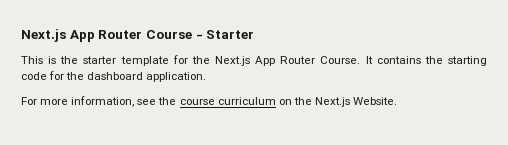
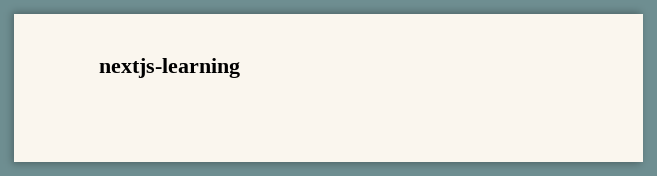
- Next.js App Router Course - Starter
- This is the starter template for the Next.js App Router Course. It contains the starting code for the dashboard application.
- For more information, see the course curriculum on the Next.js Website.
+ nextjs-learning

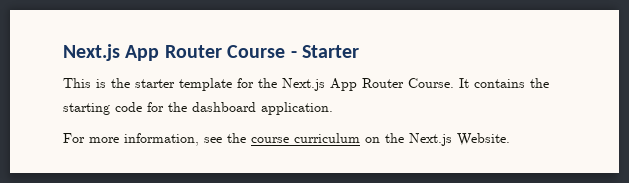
- nextjs-learning
+ Next.js App Router Course - Starter
+ This is the starter template for the Next.js App Router Course. It contains the starting code for the dashboard application.
+ For more information, see the course curriculum on the Next.js Website.

